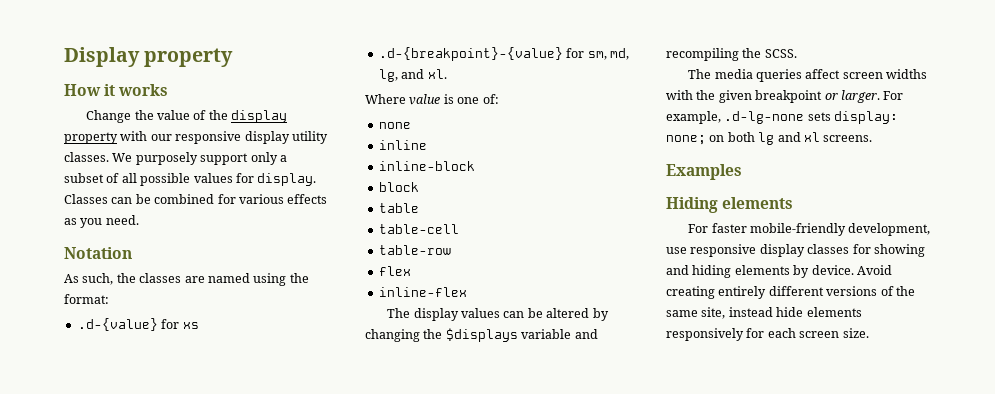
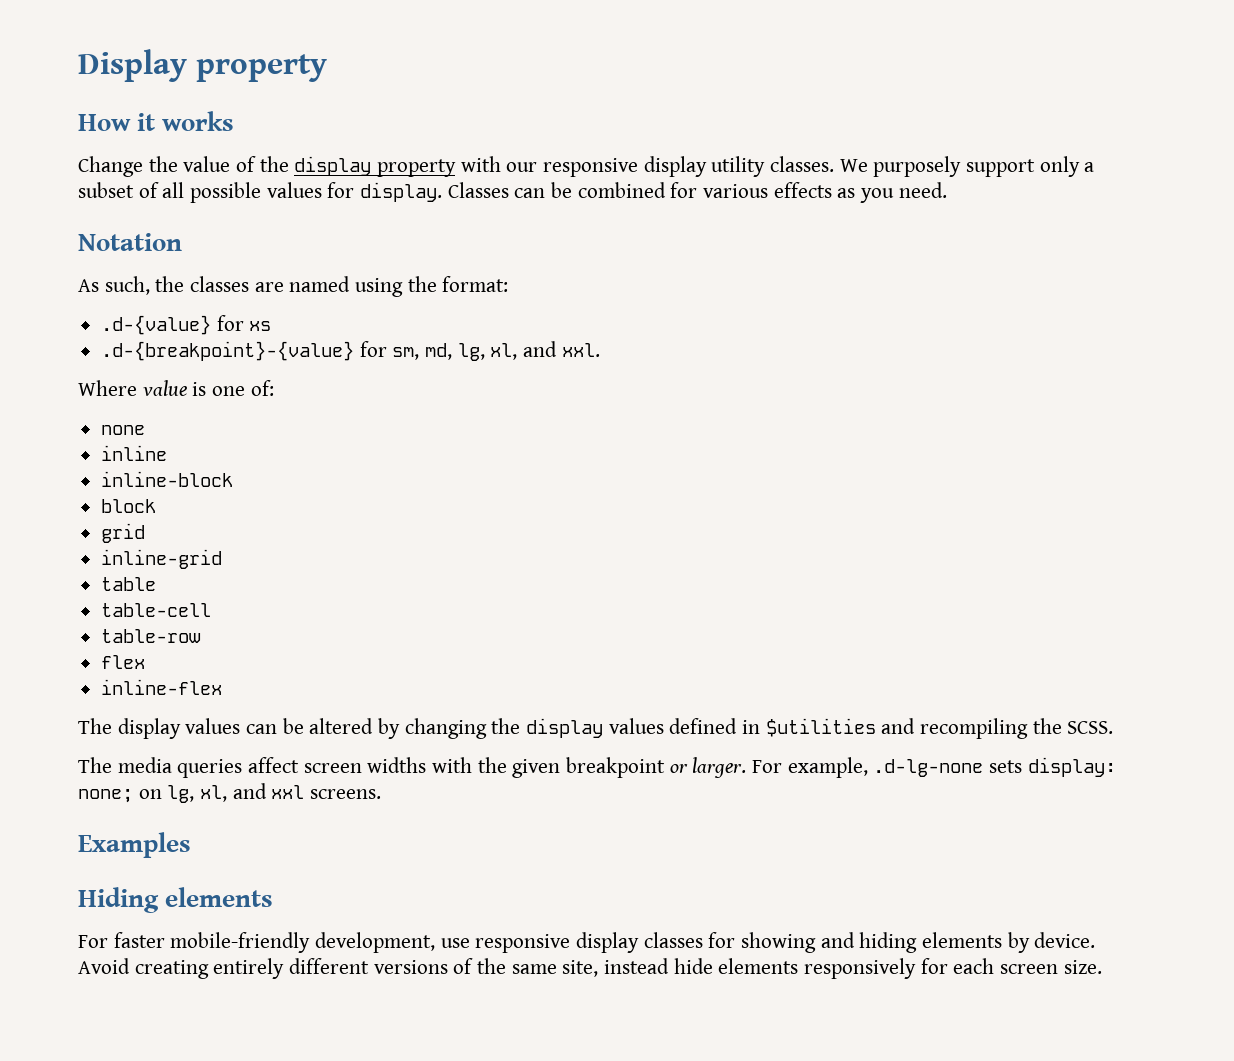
- .d-{breakpoint}-{value} for sm, md, lg, and xl.
+ .d-{breakpoint}-{value} for sm, md, lg, xl, and xxl.
+ grid
+ inline-grid
- The display values can be altered by changing the $displays variable and recompiling the SCSS.
+ The display values can be altered by changing the display values defined in $utilities and recompiling the SCSS.
- For example, .d-lg-none sets display: none; on both lg and xl screens.
+ For example, .d-lg-none sets display: none; on lg, xl, and xxl screens.

